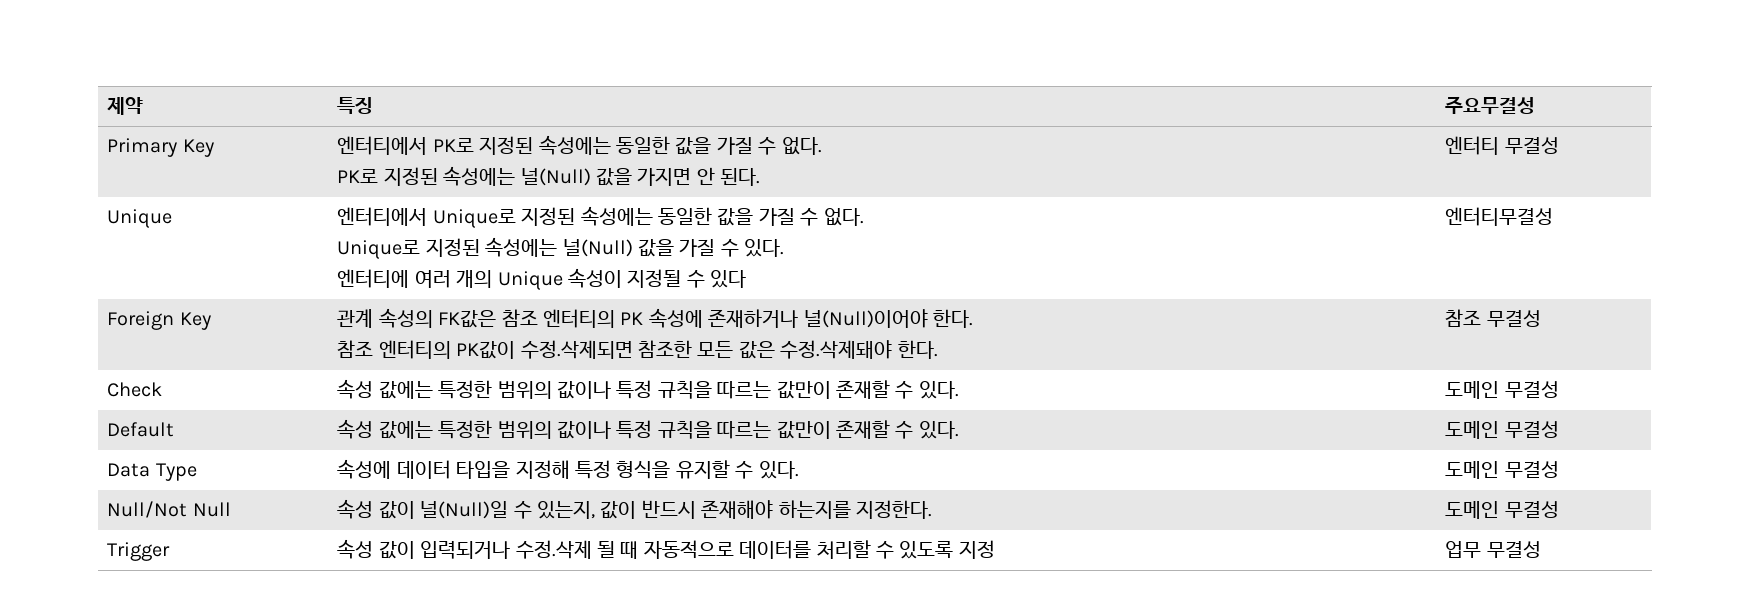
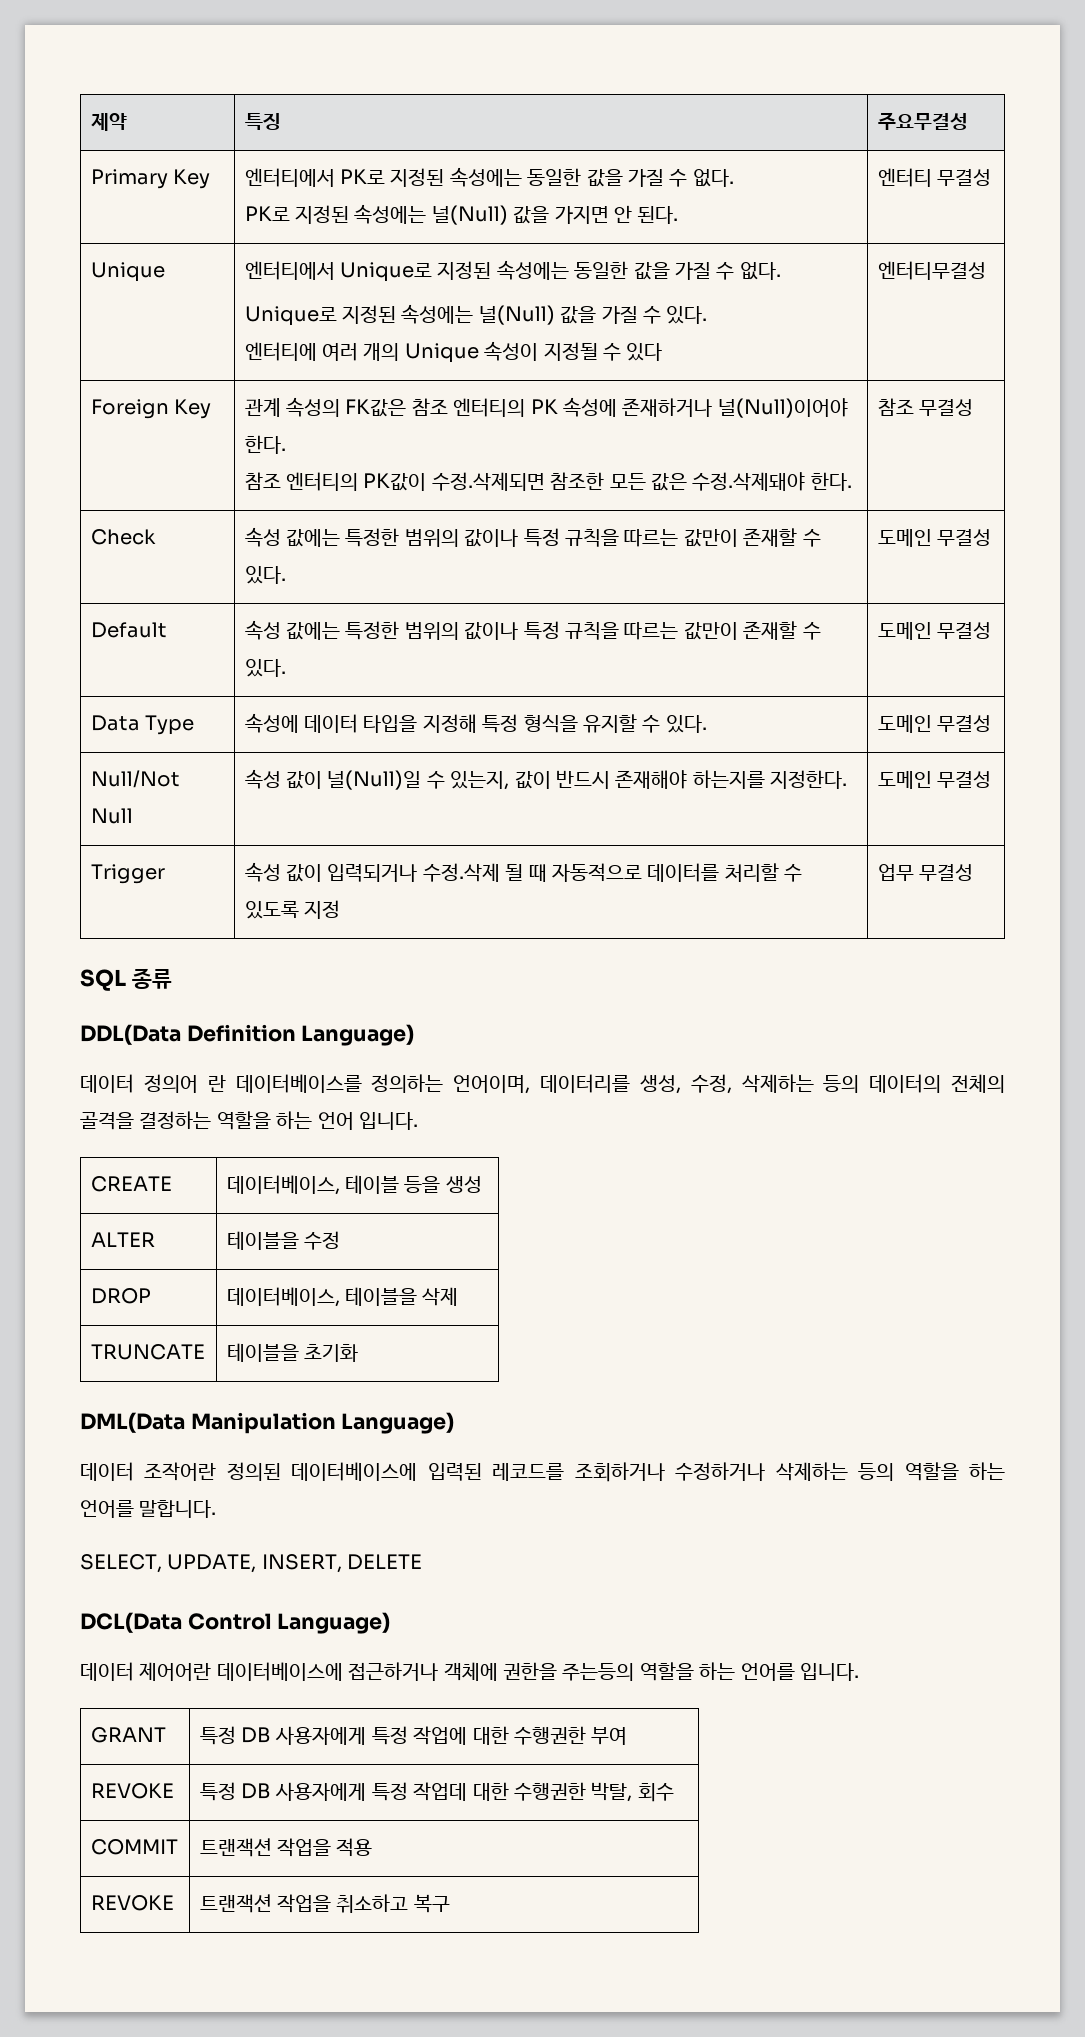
+ SQL 종류
+ DDL(Data Definition Language)
+ 데이터 정의어 란 데이터베이스를 정의하는 언어이며, 데이터리를 생성, 수정, 삭제하는 등의 데이터의 전체의 골격을 결정하는 역할을 하는 언어 입니다.
+ CREATE | 데이터베이스, 테이블 등을 생성
+ ALTER | 테이블을 수정
+ DROP | 데이터베이스, 테이블을 삭제
+ TRUNCATE | 테이블을 초기화
+ DML(Data Manipulation Language)
+ 데이터 조작어란 정의된 데이터베이스에 입력된 레코드를 조회하거나 수정하거나 삭제하는 등의 역할을 하는 언어를 말합니다.
+ SELECT, UPDATE, INSERT, DELETE
+ DCL(Data Control Language)
+ 데이터 제어어란 데이터베이스에 접근하거나 객체에 권한을 주는등의 역할을 하는 언어를 입니다.
+ GRANT | 특정 DB 사용자에게 특정 작업에 대한 수행권한 부여
+ REVOKE | 특정 DB 사용자에게 특정 작업데 대한 수행권한 박탈, 회수
+ COMMIT | 트랜잭션 작업을 적용
+ REVOKE | 트랜잭션 작업을 취소하고 복구

